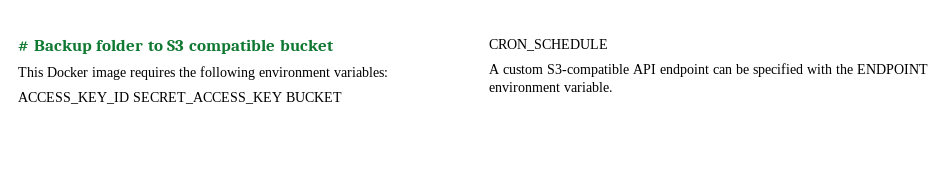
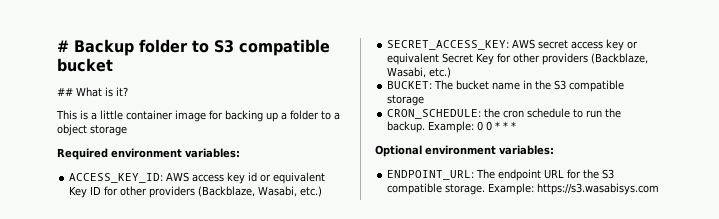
- This Docker image requires the following environment variables:
- ACCESS_KEY_ID SECRET_ACCESS_KEY BUCKET CRON_SCHEDULE
- A custom S3-compatible API endpoint can be specified with the ENDPOINT environment variable.
+ ## What is it?
+ This is a little container image for backing up a folder to a object storage
+ Required environment variables:
+ ACCESS_KEY_ID: AWS access key id or equivalent Key ID for other providers (Backblaze, Wasabi, etc.)
+ SECRET_ACCESS_KEY: AWS secret access key or equivalent Secret Key for other providers (Backblaze, Wasabi, etc.)
+ BUCKET: The bucket name in the S3 compatible storage
+ CRON_SCHEDULE: the cron schedule to run the backup. Example: 0 0 * * *
+ Optional environment variables:
+ ENDPOINT_URL: The endpoint URL for the S3 compatible storage. Example: https://s3.wasabisys.com

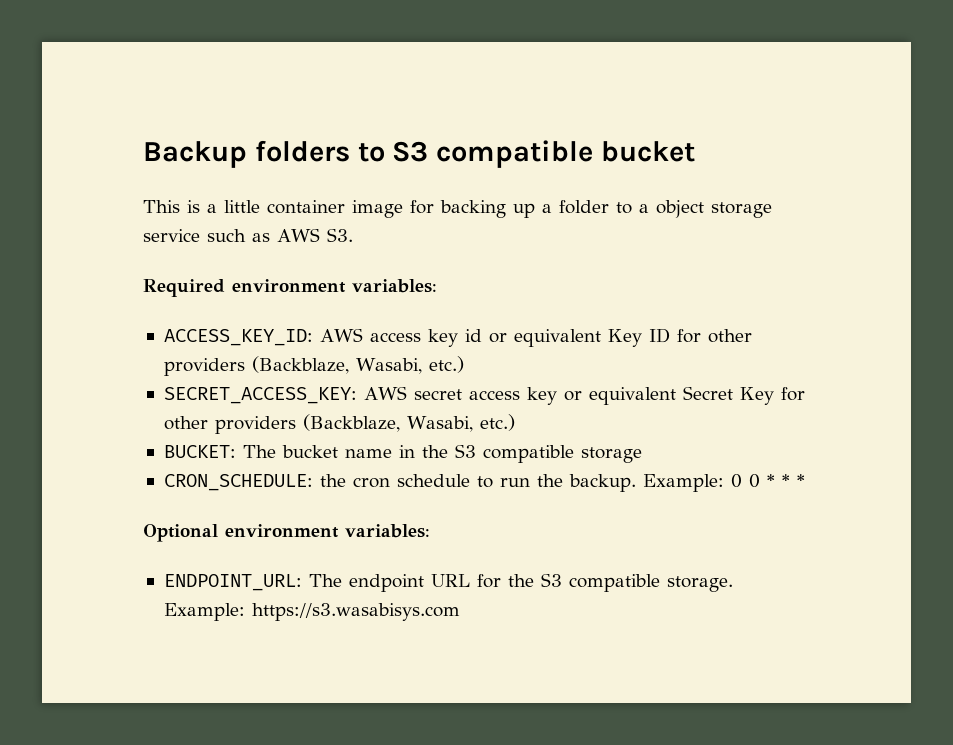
- # Backup folder to S3 compatible bucket
+ Backup folders to S3 compatible bucket
- ## What is it?
- This is a little container image for backing up a folder to a object storage
+ This is a little container image for backing up a folder to a object storage service such as AWS S3.

